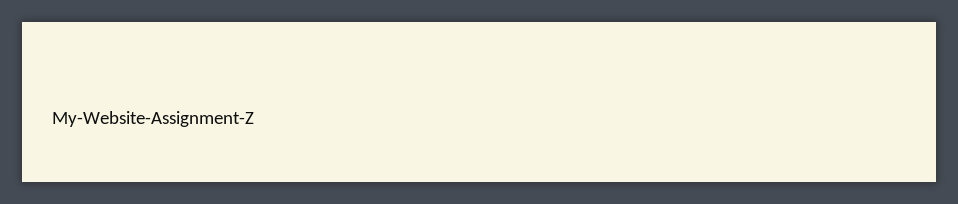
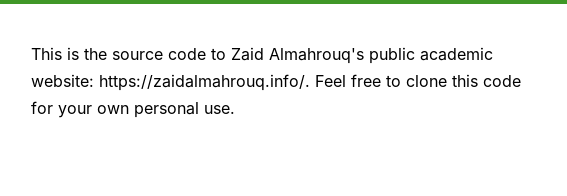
- My-Website-Assignment-Z
+ This is the source code to Zaid Almahrouq's public academic website: https://zaidalmahrouq.info/. Feel free to clone this code for your own personal use.

